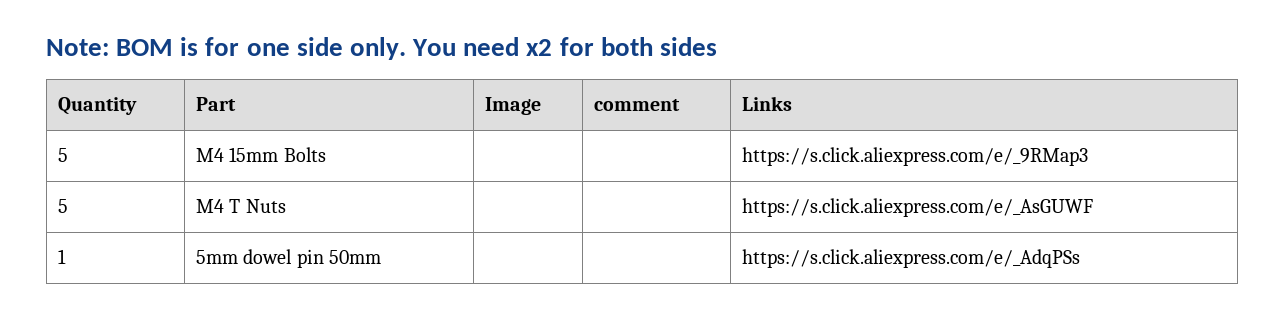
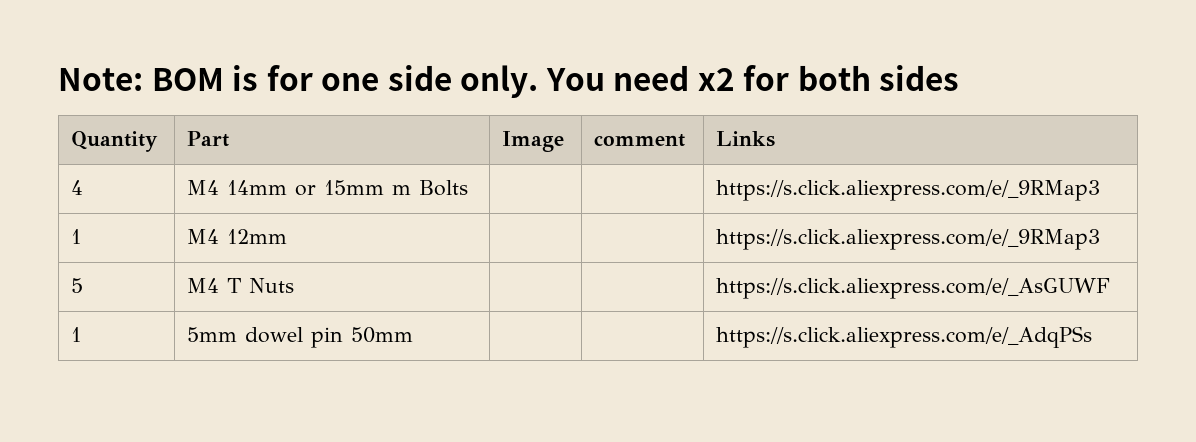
- 5 | M4 15mm Bolts | | | https://s.click.aliexpress.com/e/_9RMap3
+ 4 | M4 14mm or 15mm m Bolts | | | https://s.click.aliexpress.com/e/_9RMap3
+ 1 | M4 12mm | | | https://s.click.aliexpress.com/e/_9RMap3

